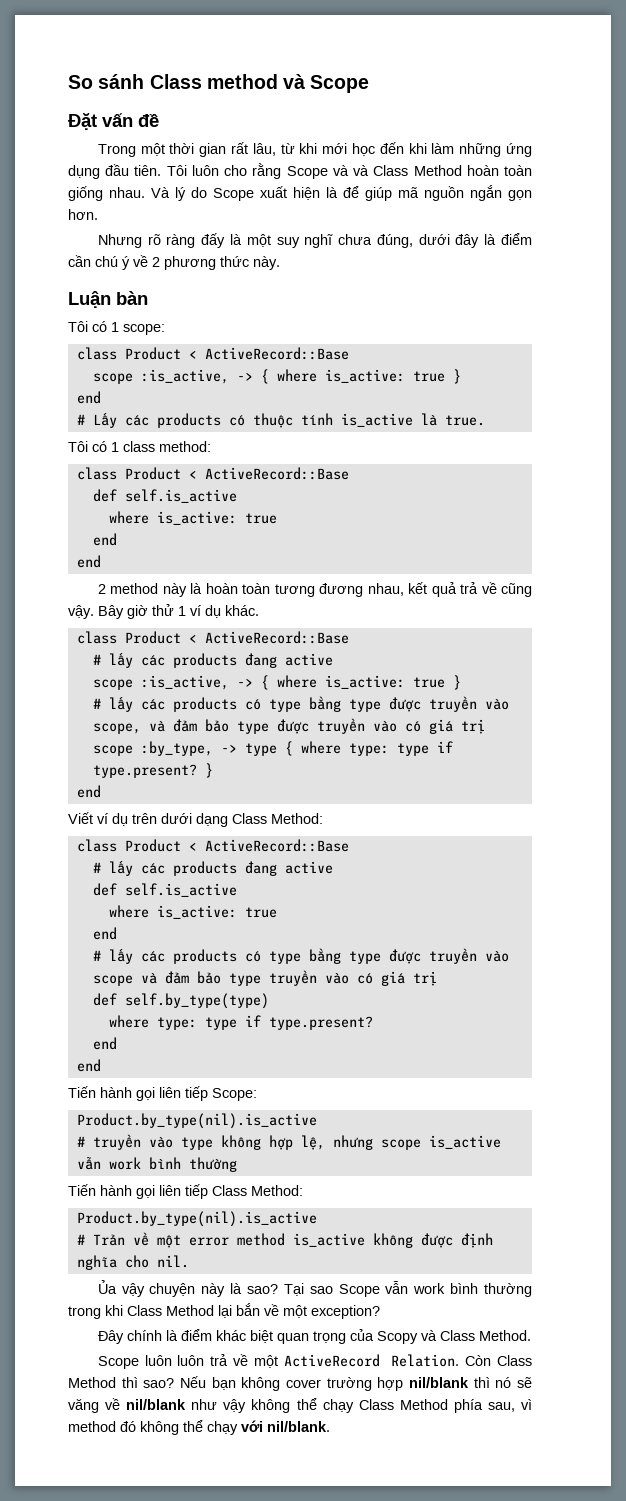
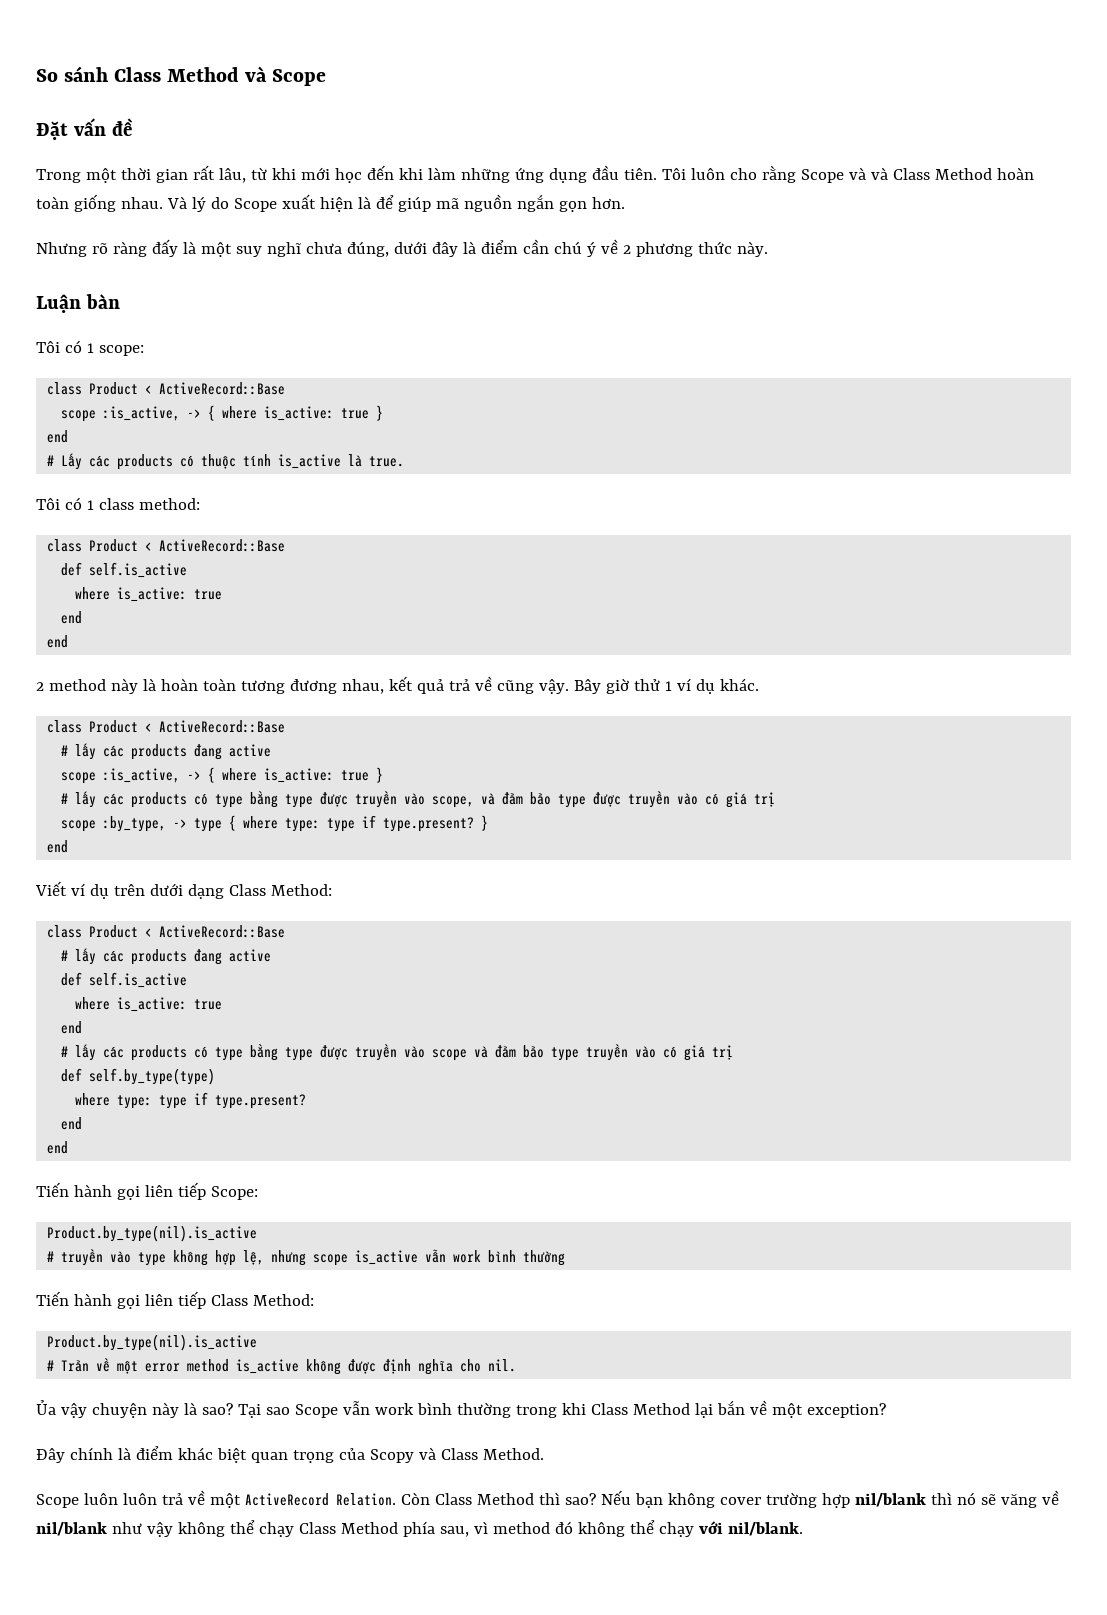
- So sánh Class method và Scope
+ So sánh Class Method và Scope

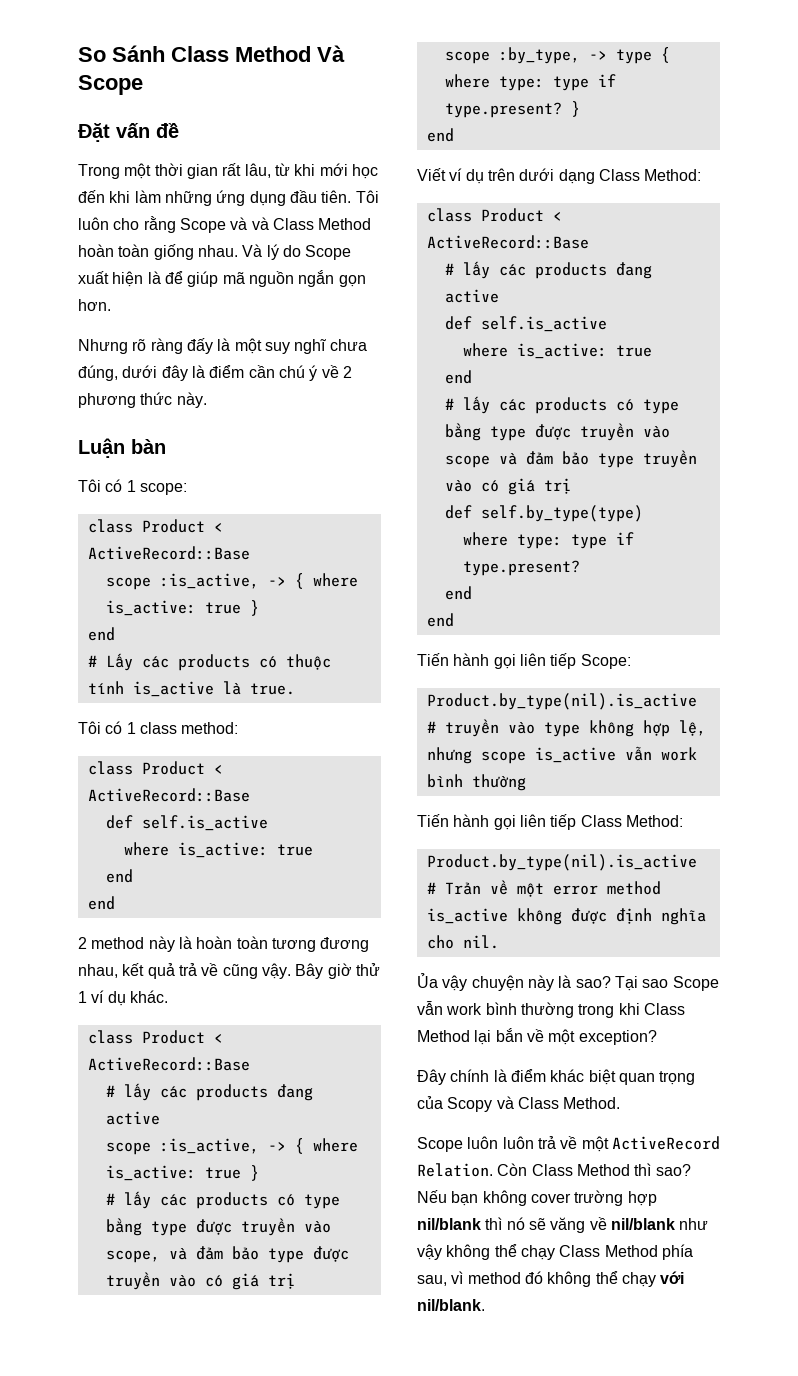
- So sánh Class Method và Scope
+ So Sánh Class Method Và Scope

